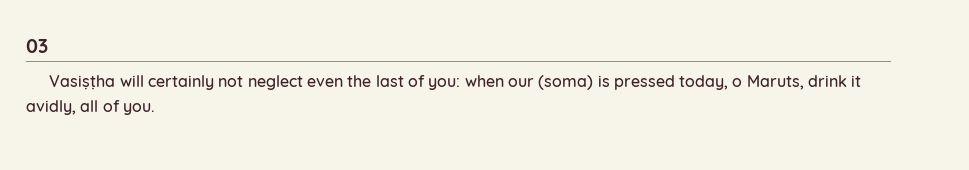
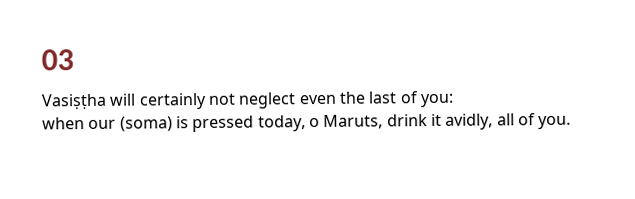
- Vasiṣṭha will certainly not neglect even the last of you: when our (soma) is pressed today, o Maruts, drink it avidly, all of you.
+ Vasiṣṭha will certainly not neglect even the last of you:
+ when our (soma) is pressed today, o Maruts, drink it avidly, all of you.

